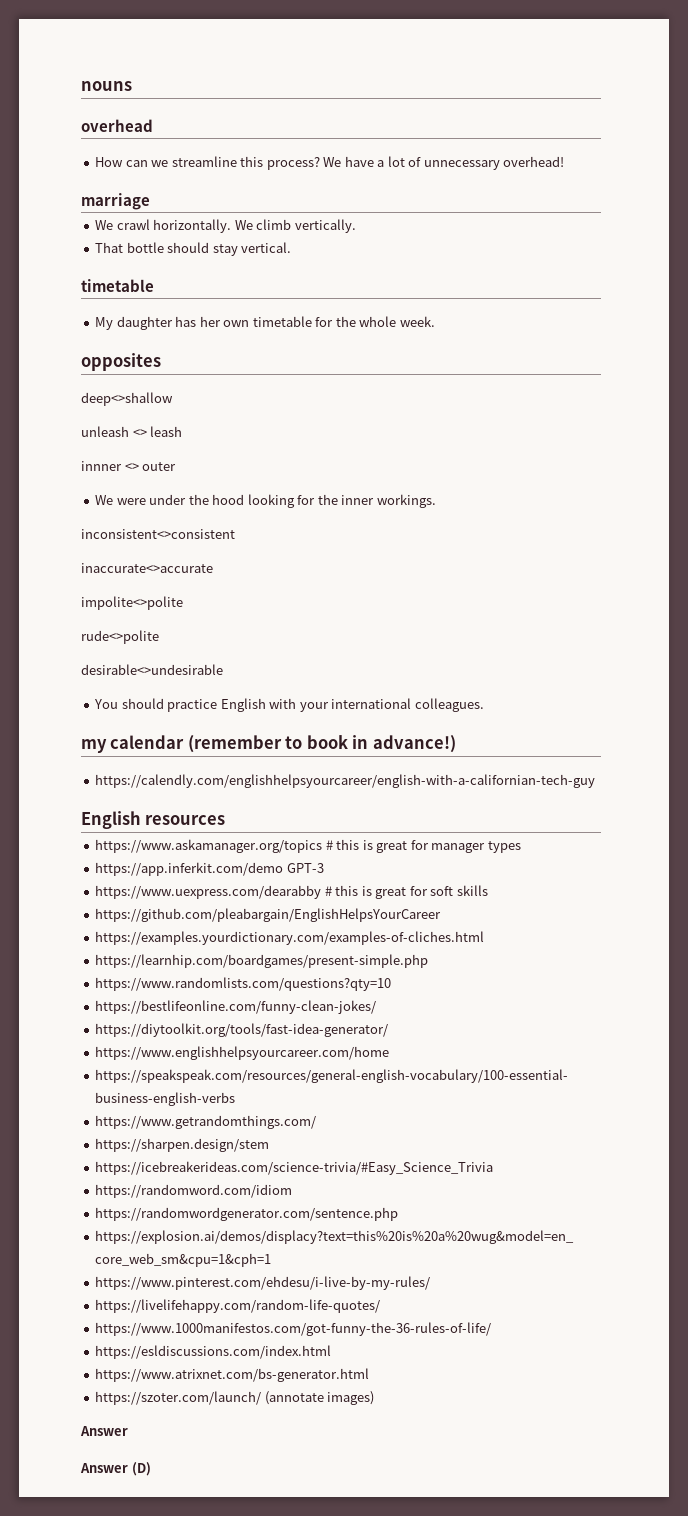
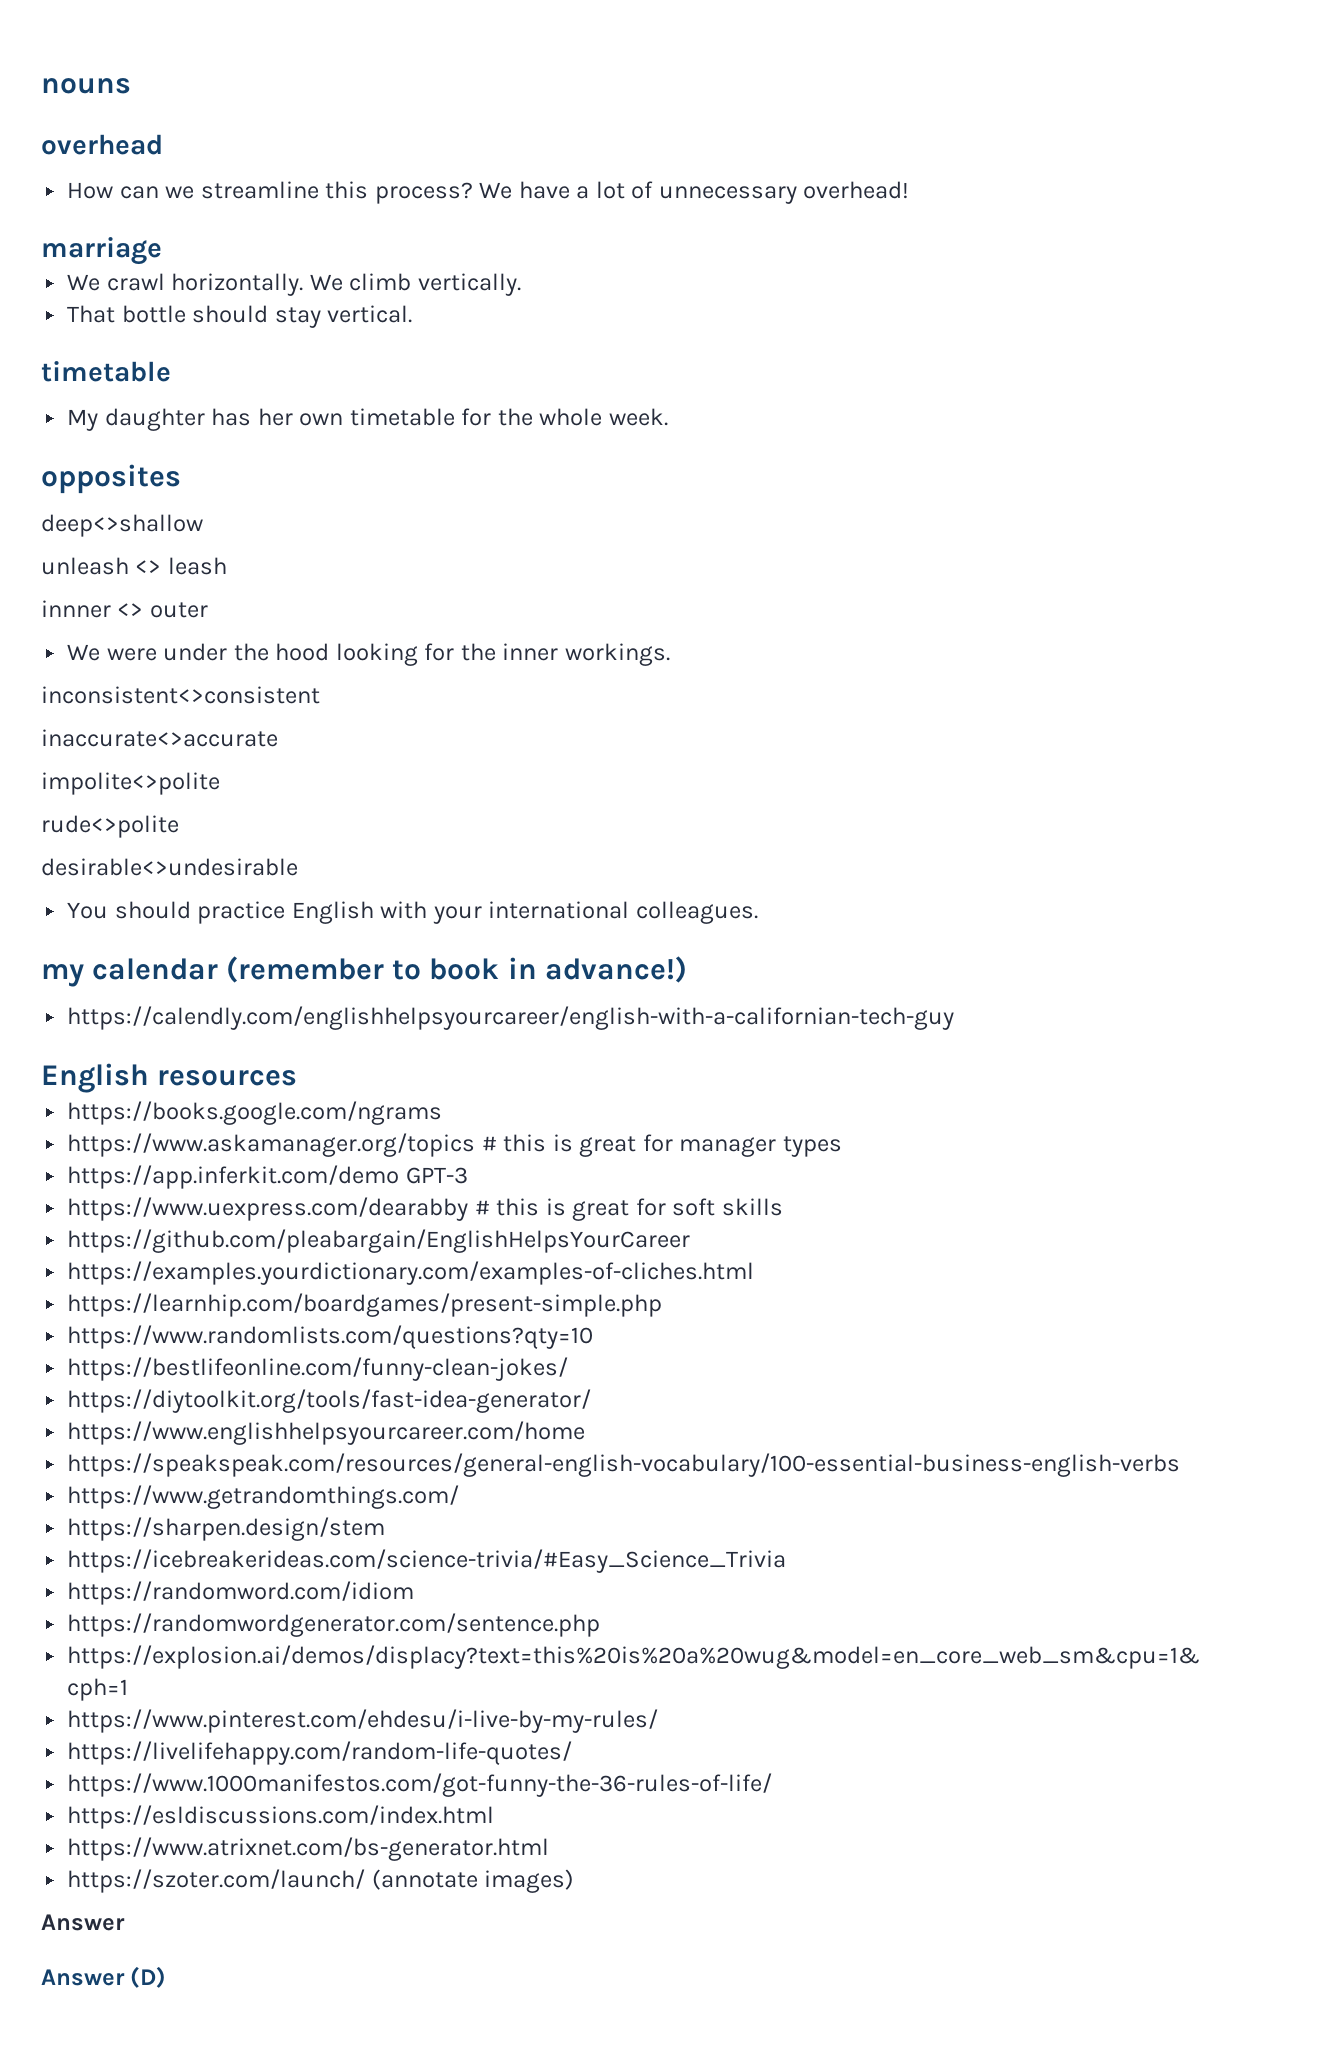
+ https://books.google.com/ngrams

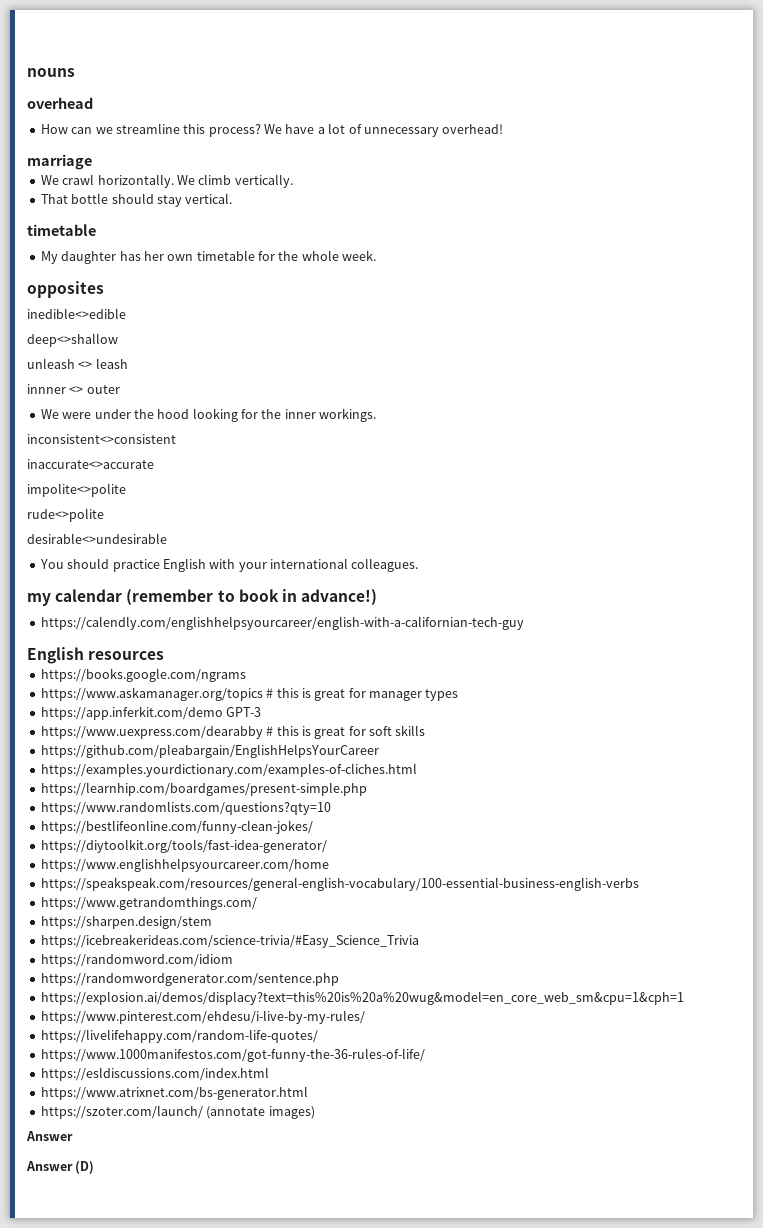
+ inedible<>edible

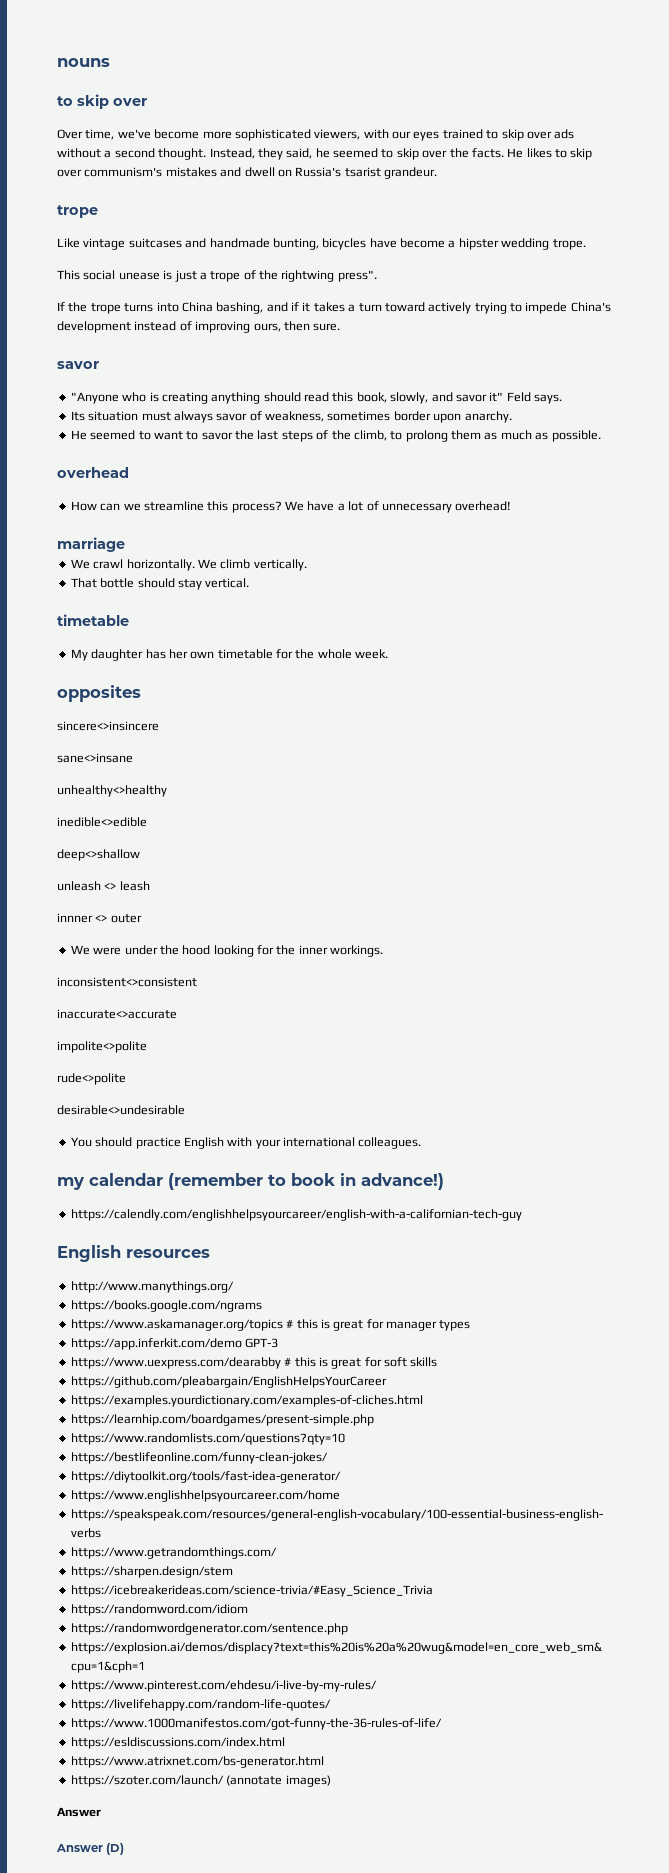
  nouns
+ to skip over
+ Over time, we've become more sophisticated viewers, with our eyes trained to skip over ads without a second thought. Instead, they said, he seemed to skip over the facts. He likes to skip over communism's mistakes and dwell on Russia's tsarist grandeur.
+ trope
+ Like vintage suitcases and handmade bunting, bicycles have become a hipster wedding trope.
+ This social unease is just a trope of the rightwing press".
+ If the trope turns into China bashing, and if it takes a turn toward actively trying to impede China's development instead of improving ours, then sure.
+ savor
+ "Anyone who is creating anything should read this book, slowly, and savor it" Feld says.
+ Its situation must always savor of weakness, sometimes border upon anarchy.
+ He seemed to want to savor the last steps of the climb, to prolong them as much as possible.
+ sincere<>insincere
+ sane<>insane
+ unhealthy<>healthy
+ http://www.manythings.org/

